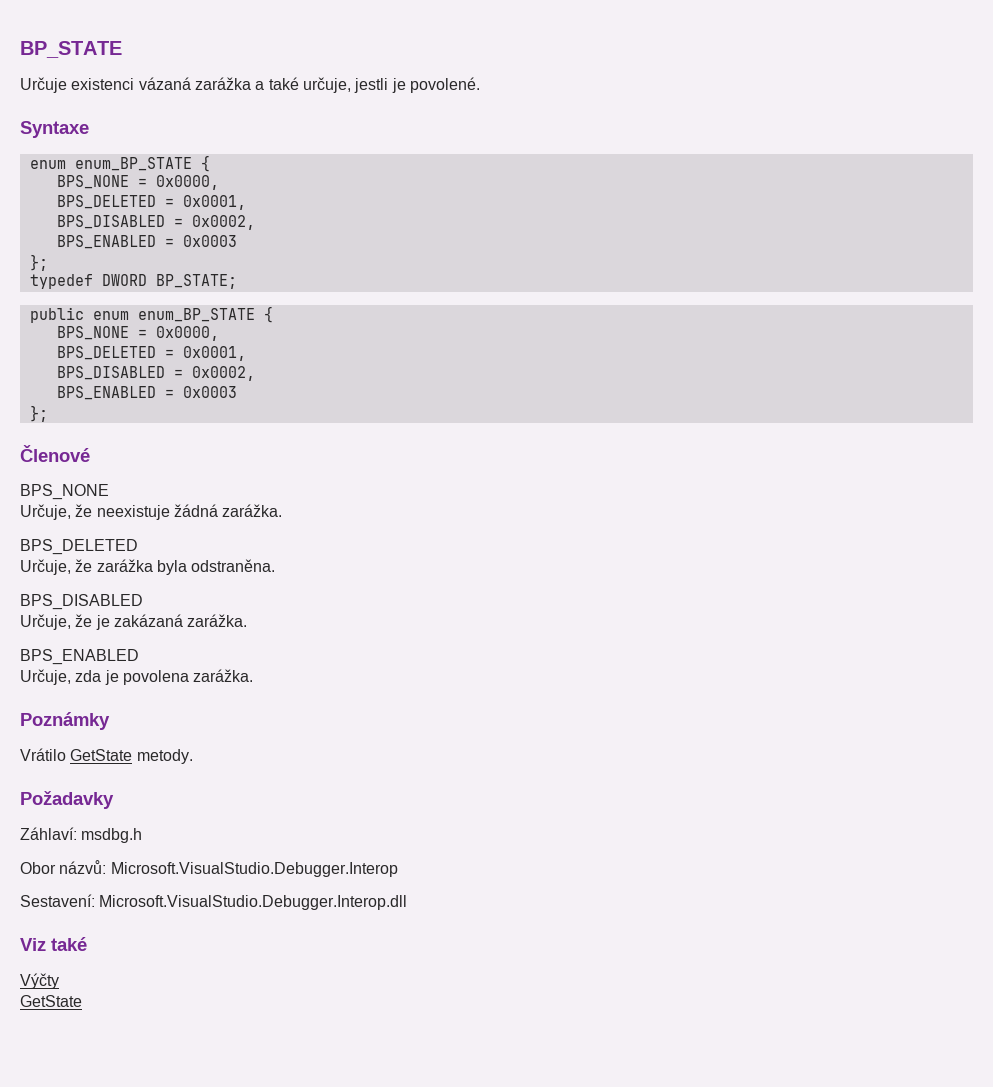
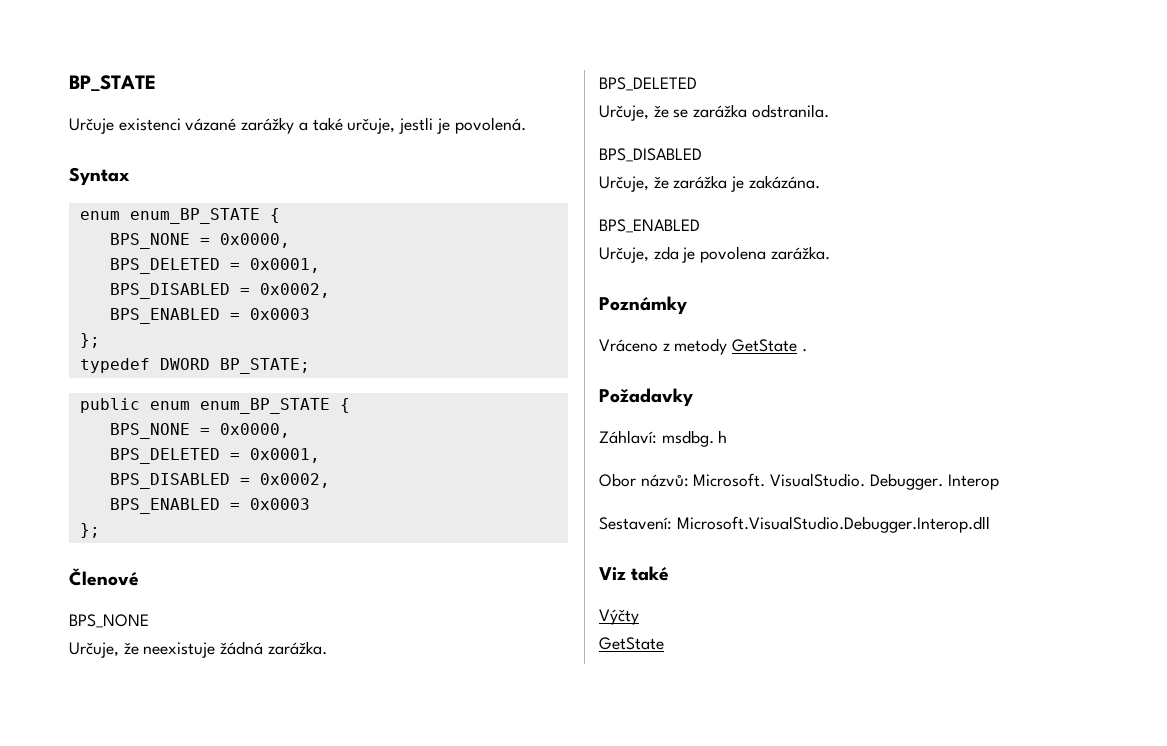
- Určuje existenci vázaná zarážka a také určuje, jestli je povolené.
- Syntaxe
+ Určuje existenci vázané zarážky a také určuje, jestli je povolená.
+ Syntax
- Určuje, že zarážka byla odstraněna.
+ Určuje, že se zarážka odstranila.
- Určuje, že je zakázaná zarážka.
+ Určuje, že zarážka je zakázána.
- Vrátilo GetState metody.
+ Vráceno z metody GetState .
- Záhlaví: msdbg.h
+ Záhlaví: msdbg. h
- Obor názvů: Microsoft.VisualStudio.Debugger.Interop
+ Obor názvů: Microsoft. VisualStudio. Debugger. Interop

